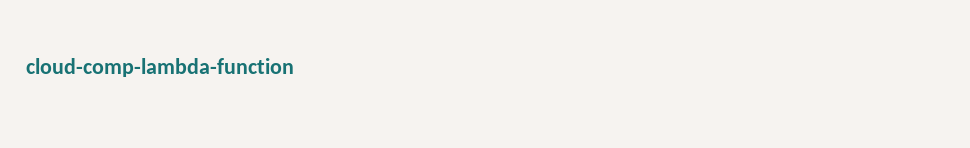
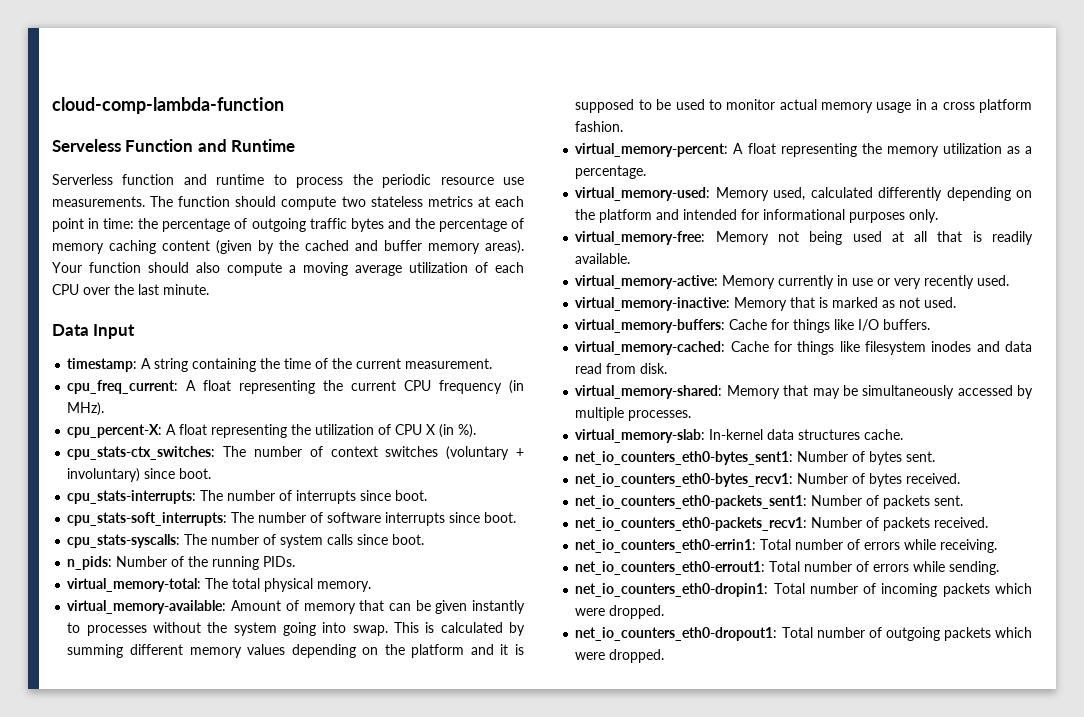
+ Serveless Function and Runtime
+ Serverless function and runtime to process the periodic resource use measurements. The function should compute two stateless metrics at each point in time: the percentage of outgoing traffic bytes and the percentage of memory caching content (given by the cached and buffer memory areas). Your function should also compute a moving average utilization of each CPU over the last minute.
+ Data Input
+ timestamp: A string containing the time of the current measurement.
+ cpu_freq_current: A float representing the current CPU frequency (in MHz).
+ cpu_percent-X: A float representing the utilization of CPU X (in %).
+ cpu_stats-ctx_switches: The number of context switches (voluntary + involuntary) since boot.
+ cpu_stats-interrupts: The number of interrupts since boot.
+ cpu_stats-soft_interrupts: The number of software interrupts since boot.
+ cpu_stats-syscalls: The number of system calls since boot.
+ n_pids: Number of the running PIDs.
+ virtual_memory-total: The total physical memory.
+ virtual_memory-available: Amount of memory that can be given instantly to processes without the system going into swap. This is calculated by summing different memory values depending on the platform and it is supposed to be used to monitor actual memory usage in a cross platform fashion.
+ virtual_memory-percent: A float representing the memory utilization as a percentage.
+ virtual_memory-used: Memory used, calculated differently depending on the platform and intended for informational purposes only.
+ virtual_memory-free: Memory not being used at all that is readily available.
+ virtual_memory-active: Memory currently in use or very recently used.
+ virtual_memory-inactive: Memory that is marked as not used.
+ virtual_memory-buffers: Cache for things like I/O buffers.
+ virtual_memory-cached: Cache for things like filesystem inodes and data read from disk.
+ virtual_memory-shared: Memory that may be simultaneously accessed by multiple processes.
+ virtual_memory-slab: In-kernel data structures cache.
+ net_io_counters_eth0-bytes_sent1: Number of bytes sent.
+ net_io_counters_eth0-bytes_recv1: Number of bytes received.
+ net_io_counters_eth0-packets_sent1: Number of packets sent.
+ net_io_counters_eth0-packets_recv1: Number of packets received.
+ net_io_counters_eth0-errin1: Total number of errors while receiving.
+ net_io_counters_eth0-errout1: Total number of errors while sending.
+ net_io_counters_eth0-dropin1: Total number of incoming packets which were dropped.
+ net_io_counters_eth0-dropout1: Total number of outgoing packets which were dropped.

